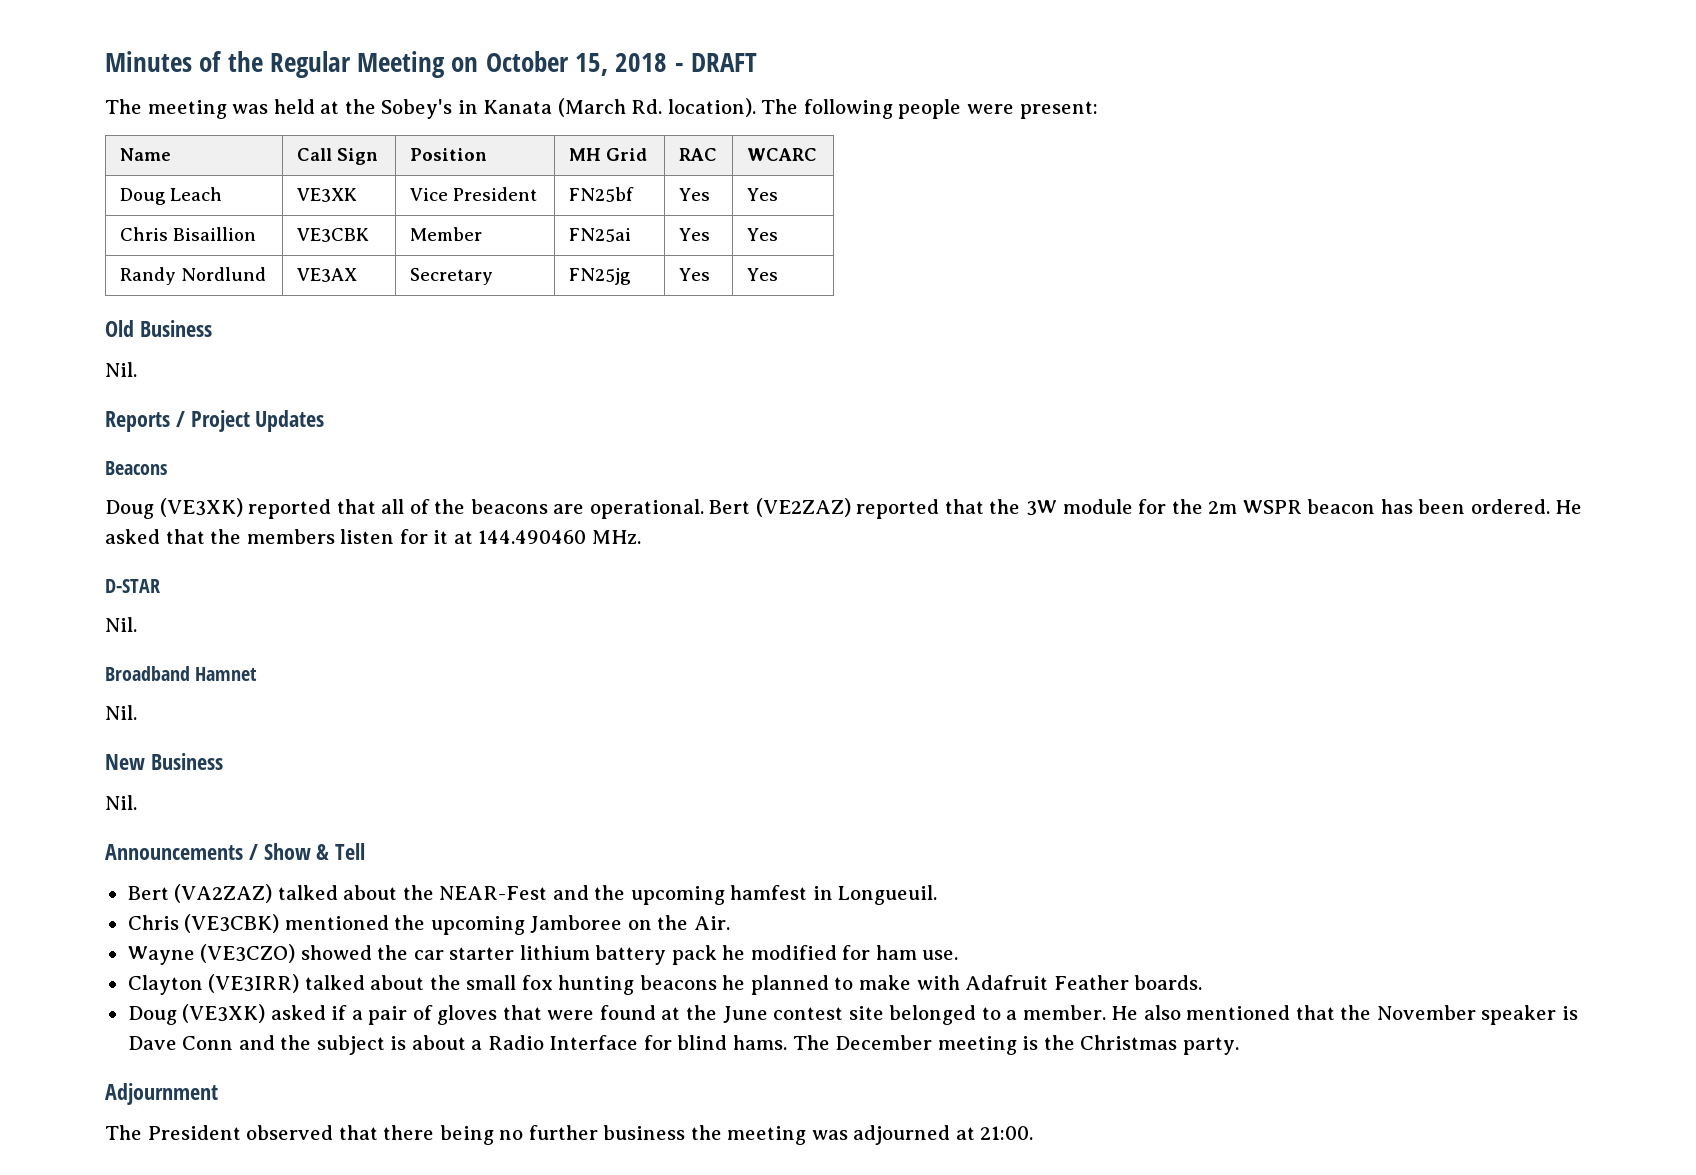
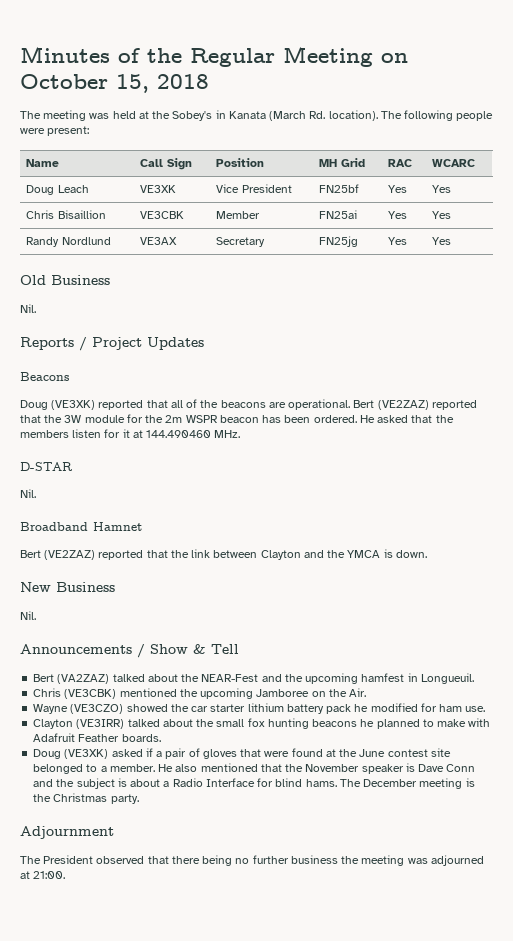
- Minutes of the Regular Meeting on October 15, 2018 - DRAFT
+ Minutes of the Regular Meeting on October 15, 2018
  Broadband Hamnet
- Nil.
+ Bert (VE2ZAZ) reported that the link between Clayton and the YMCA is down.

